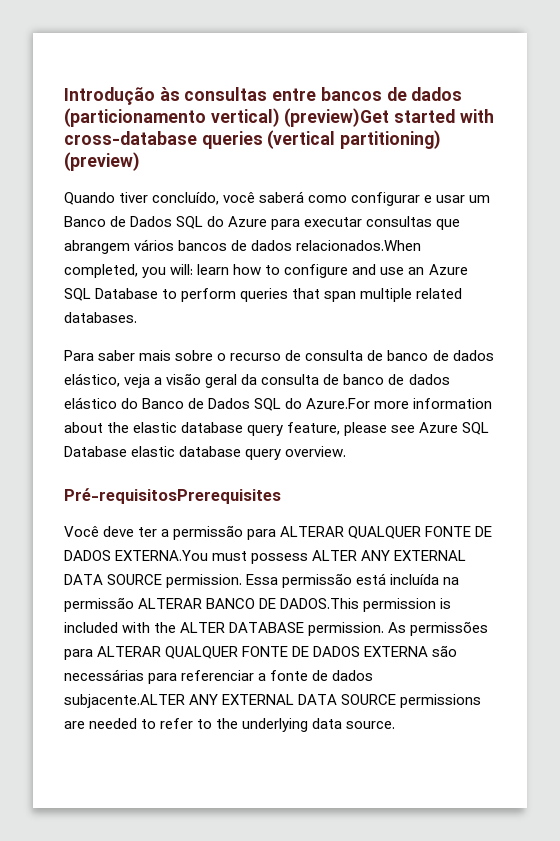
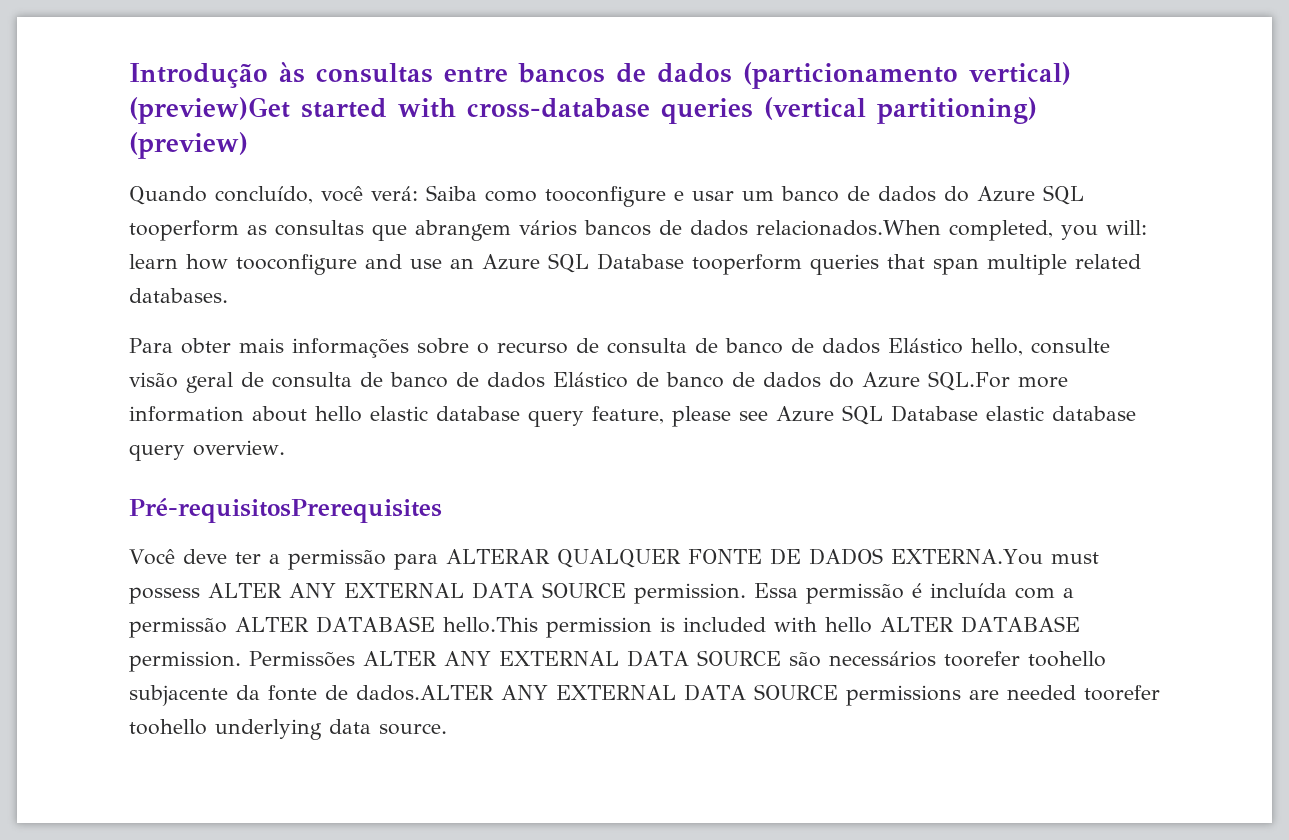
- Quando tiver concluído, você saberá como configurar e usar um Banco de Dados SQL do Azure para executar consultas que abrangem vários bancos de dados relacionados.When completed, you will: learn how to configure and use an Azure SQL Database to perform queries that span multiple related databases.
+ Quando concluído, você verá: Saiba como tooconfigure e usar um banco de dados do Azure SQL tooperform as consultas que abrangem vários bancos de dados relacionados.When completed, you will: learn how tooconfigure and use an Azure SQL Database tooperform queries that span multiple related databases.
- Para saber mais sobre o recurso de consulta de banco de dados elástico, veja a visão geral da consulta de banco de dados elástico do Banco de Dados SQL do Azure.For more information about the elastic database query feature, please see Azure SQL Database elastic database query overview.
+ Para obter mais informações sobre o recurso de consulta de banco de dados Elástico hello, consulte visão geral de consulta de banco de dados Elástico de banco de dados do Azure SQL.For more information about hello elastic database query feature, please see Azure SQL Database elastic database query overview.
- Essa permissão está incluída na permissão ALTERAR BANCO DE DADOS.This permission is included with the ALTER DATABASE permission.
+ Essa permissão é incluída com a permissão ALTER DATABASE hello.This permission is included with hello ALTER DATABASE permission.
- As permissões para ALTERAR QUALQUER FONTE DE DADOS EXTERNA são necessárias para referenciar a fonte de dados subjacente.ALTER ANY EXTERNAL DATA SOURCE permissions are needed to refer to the underlying data source.
+ Permissões ALTER ANY EXTERNAL DATA SOURCE são necessários toorefer toohello subjacente da fonte de dados.ALTER ANY EXTERNAL DATA SOURCE permissions are needed toorefer toohello underlying data source.

